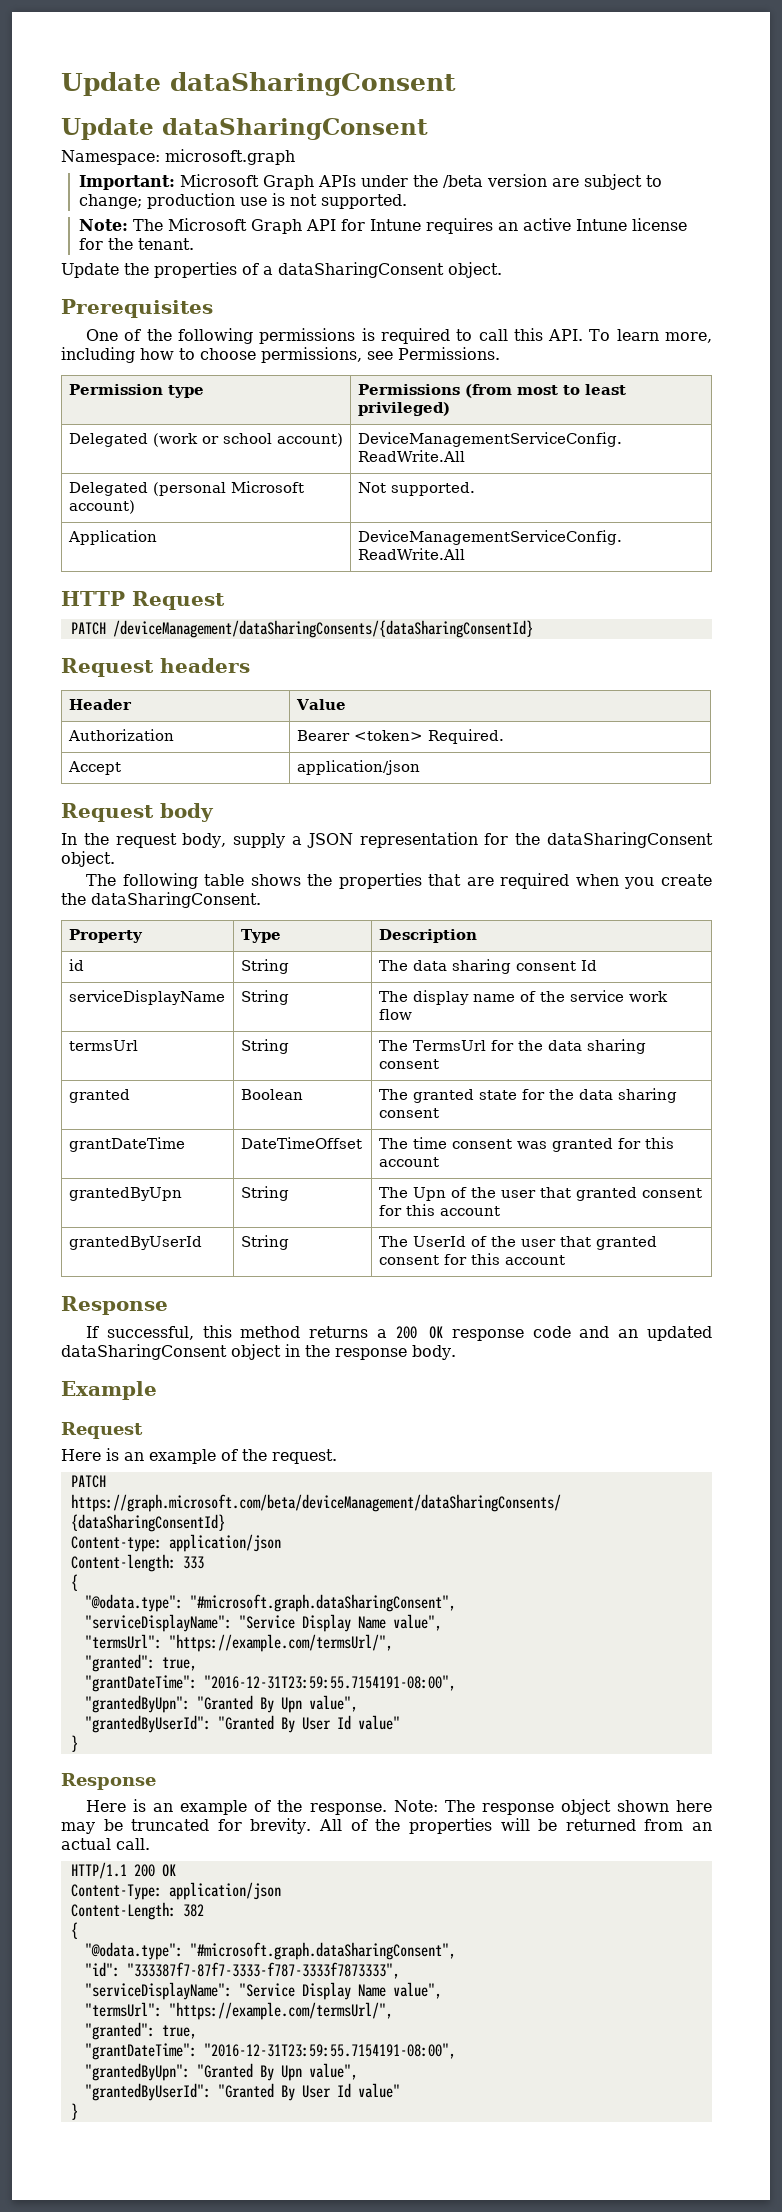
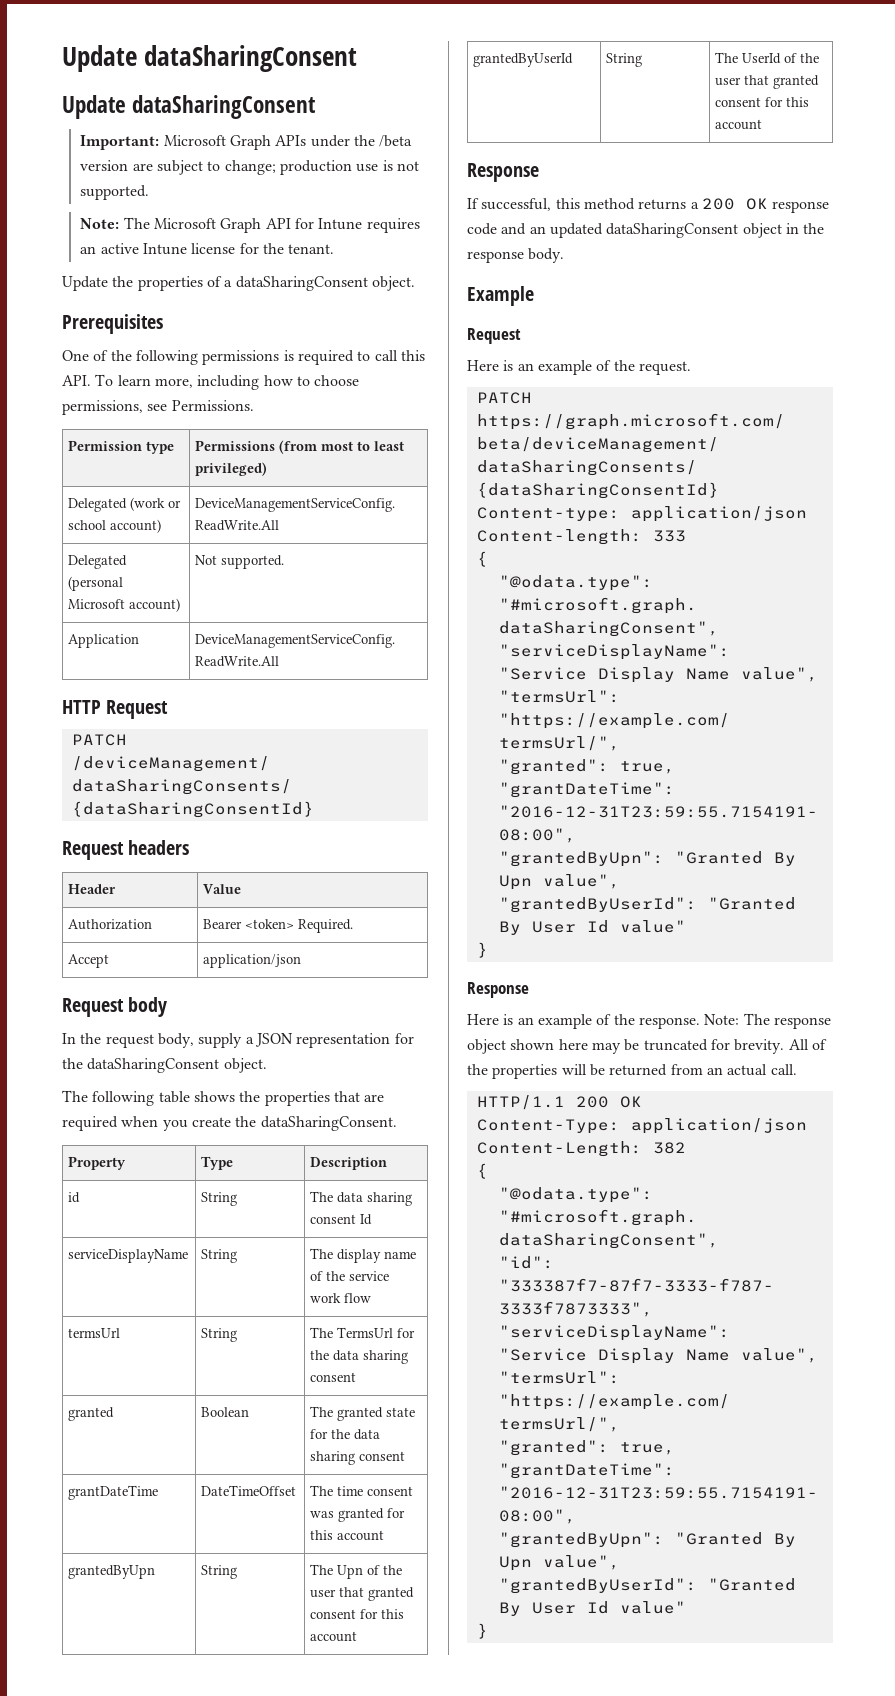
- Namespace: microsoft.graph

